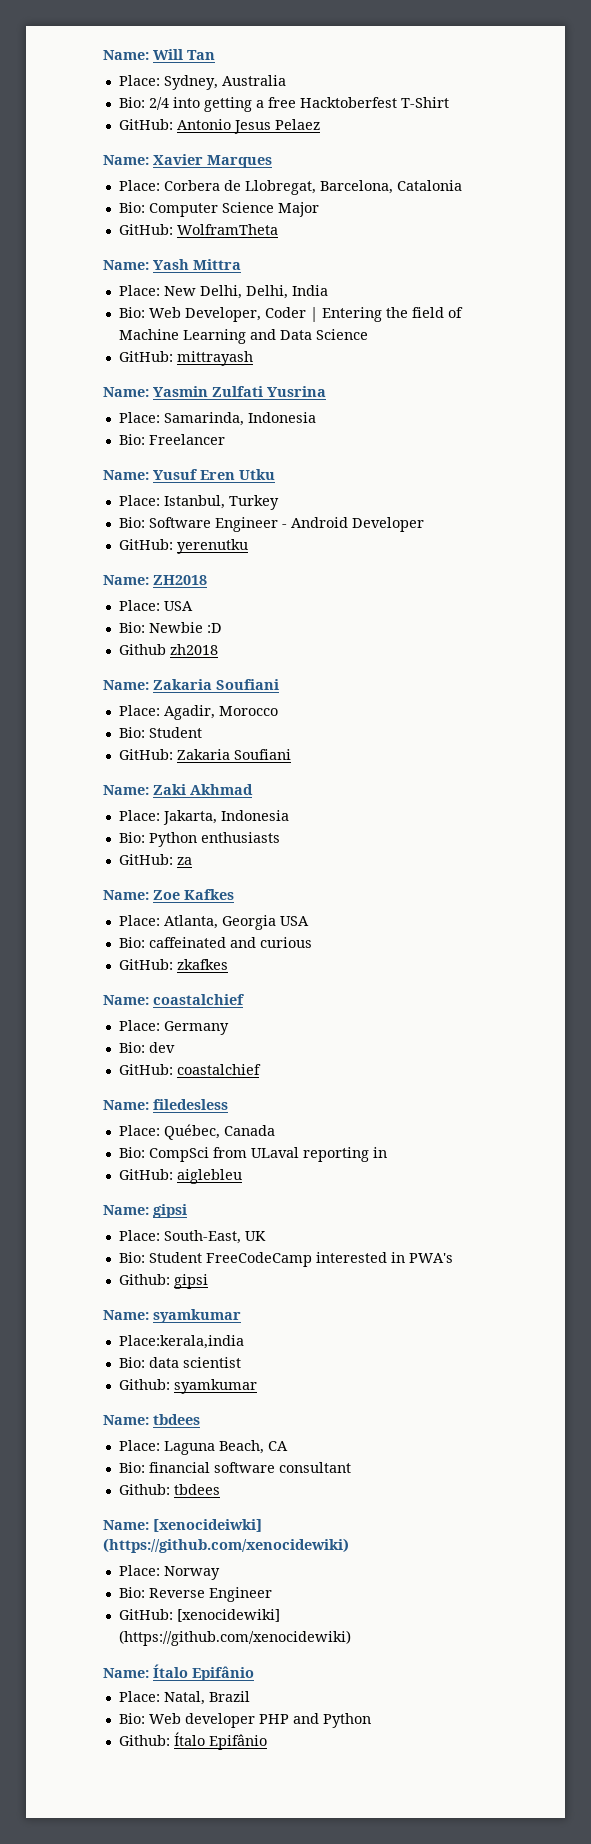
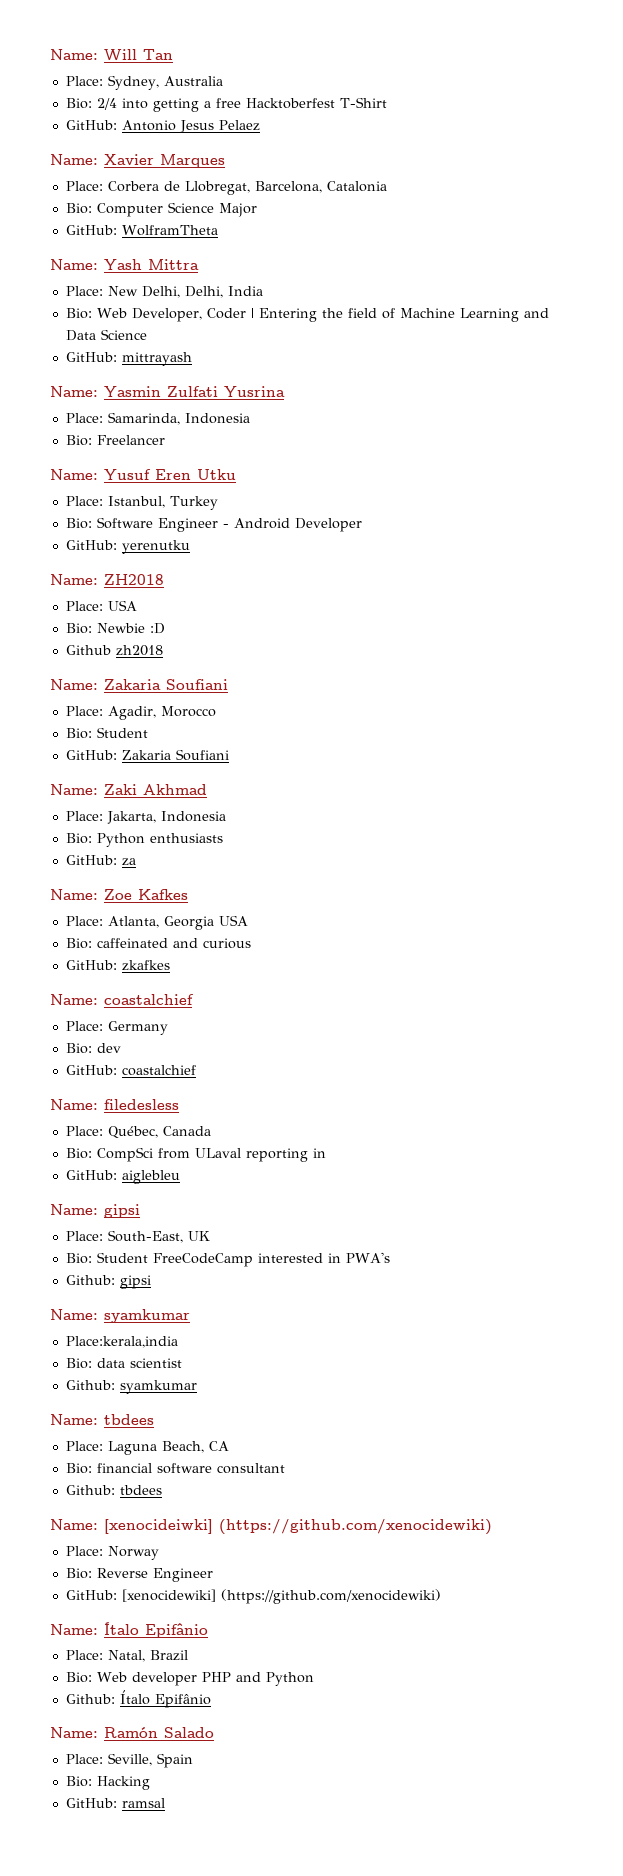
+ Name: Ramón Salado
+ Place: Seville, Spain
+ Bio: Hacking
+ GitHub: ramsal

